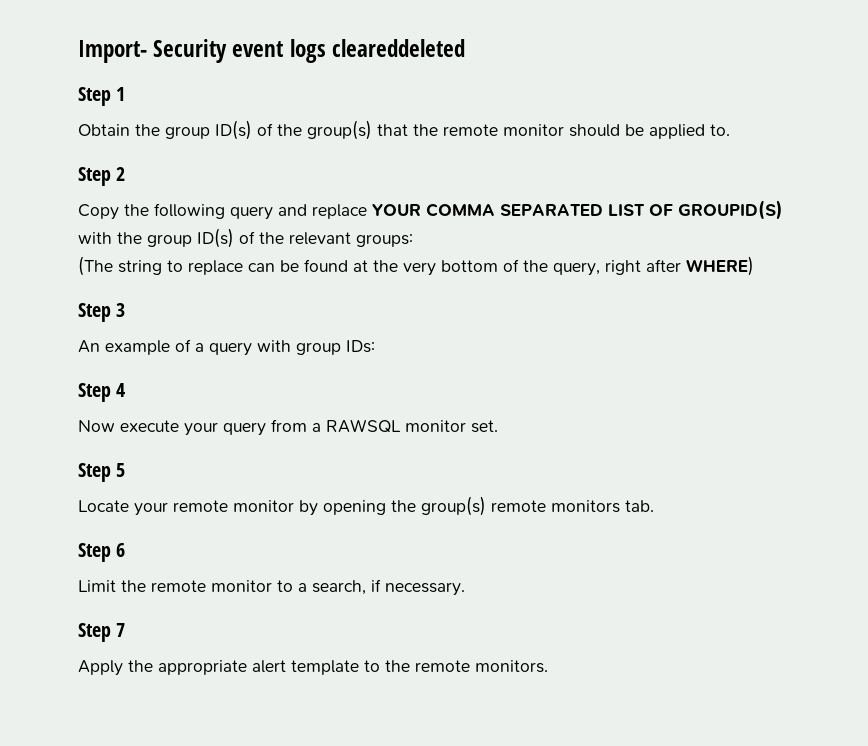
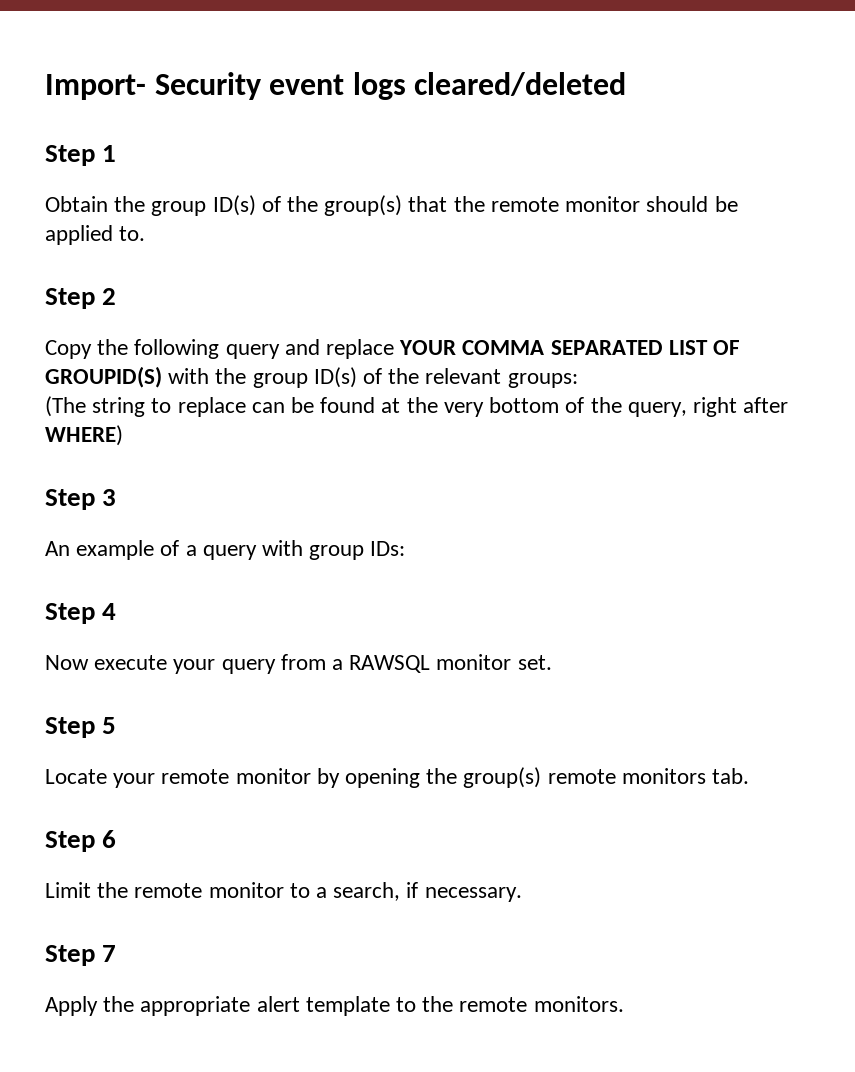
- Import- Security event logs cleareddeleted
+ Import- Security event logs cleared/deleted

